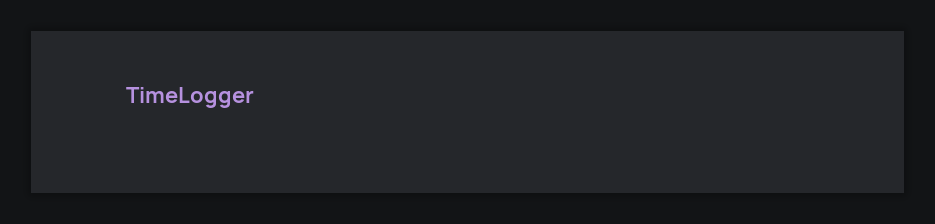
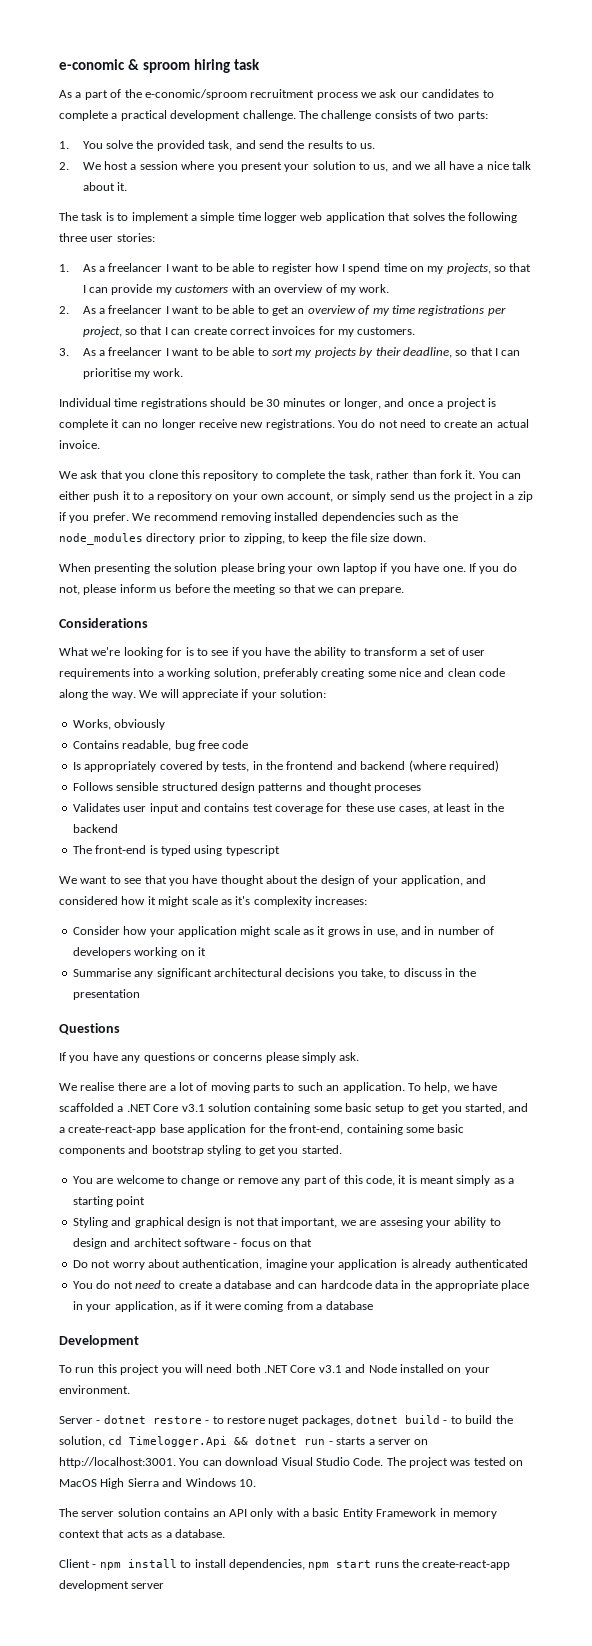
- TimeLogger
+ e-conomic & sproom hiring task
+ As a part of the e-conomic/sproom recruitment process we ask our candidates to complete a practical development challenge. The challenge consists of two parts:
+ 1. You solve the provided task, and send the results to us.
+ 2. We host a session where you present your solution to us, and we all have a nice talk about it.
+ The task is to implement a simple time logger web application that solves the following three user stories:
+ 1. As a freelancer I want to be able to register how I spend time on my projects, so that I can provide my customers with an overview of my work.
+ 2. As a freelancer I want to be able to get an overview of my time registrations per project, so that I can create correct invoices for my customers.
+ 3. As a freelancer I want to be able to sort my projects by their deadline, so that I can prioritise my work.
+ Individual time registrations should be 30 minutes or longer, and once a project is complete it can no longer receive new registrations. You do not need to create an actual invoice.
+ We ask that you clone this repository to complete the task, rather than fork it. You can either push it to a repository on your own account, or simply send us the project in a zip if you prefer. We recommend removing installed dependencies such as the node_modules directory prior to zipping, to keep the file size down.
+ When presenting the solution please bring your own laptop if you have one. If you do not, please inform us before the meeting so that we can prepare.
+ Considerations
+ What we're looking for is to see if you have the ability to transform a set of user requirements into a working solution, preferably creating some nice and clean code along the way. We will appreciate if your solution:
+ Works, obviously
+ Contains readable, bug free code
+ Is appropriately covered by tests, in the frontend and backend (where required)
+ Follows sensible structured design patterns and thought proceses
+ Validates user input and contains test coverage for these use cases, at least in the backend
+ The front-end is typed using typescript
+ We want to see that you have thought about the design of your application, and considered how it might scale as it's complexity increases:
+ Consider how your application might scale as it grows in use, and in number of developers working on it
+ Summarise any significant architectural decisions you take, to discuss in the presentation
+ Questions
+ If you have any questions or concerns please simply ask.
+ We realise there are a lot of moving parts to such an application. To help, we have scaffolded a .NET Core v3.1 solution containing some basic setup to get you started, and a create-react-app base application for the front-end, containing some basic components and bootstrap styling to get you started.
+ You are welcome to change or remove any part of this code, it is meant simply as a starting point
+ Styling and graphical design is not that important, we are assesing your ability to design and architect software - focus on that
+ Do not worry about authentication, imagine your application is already authenticated
+ You do not need to create a database and can hardcode data in the appropriate place in your application, as if it were coming from a database
+ Development
+ To run this project you will need both .NET Core v3.1 and Node installed on your environment.
+ Server - dotnet restore - to restore nuget packages, dotnet build - to build the solution, cd Timelogger.Api && dotnet run - starts a server on http://localhost:3001. You can download Visual Studio Code. The project was tested on MacOS High Sierra and Windows 10.
+ The server solution contains an API only with a basic Entity Framework in memory context that acts as a database.
+ Client - npm install to install dependencies, npm start runs the create-react-app development server

